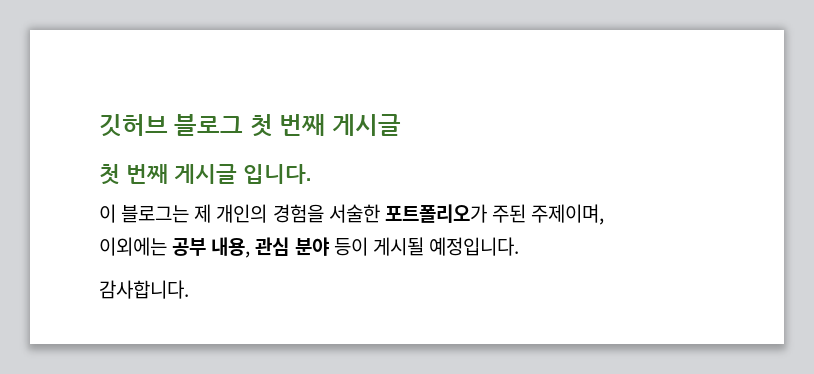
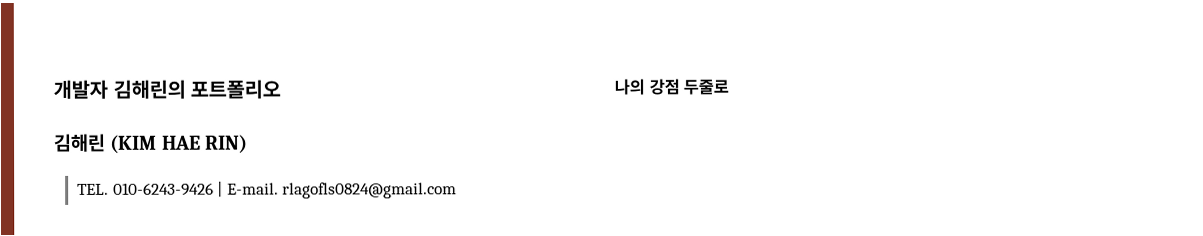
- 깃허브 블로그 첫 번째 게시글
- 첫 번째 게시글 입니다.
- 이 블로그는 제 개인의 경험을 서술한 포트폴리오가 주된 주제이며,
- 이외에는 공부 내용, 관심 분야 등이 게시될 예정입니다.
- 감사합니다.
+ 개발자 김해린의 포트폴리오
+ 김해린 (KIM HAE RIN)
+ TEL. 010-6243-9426 | E-mail. rlagofls0824@gmail.com
+ 나의 강점 두줄로

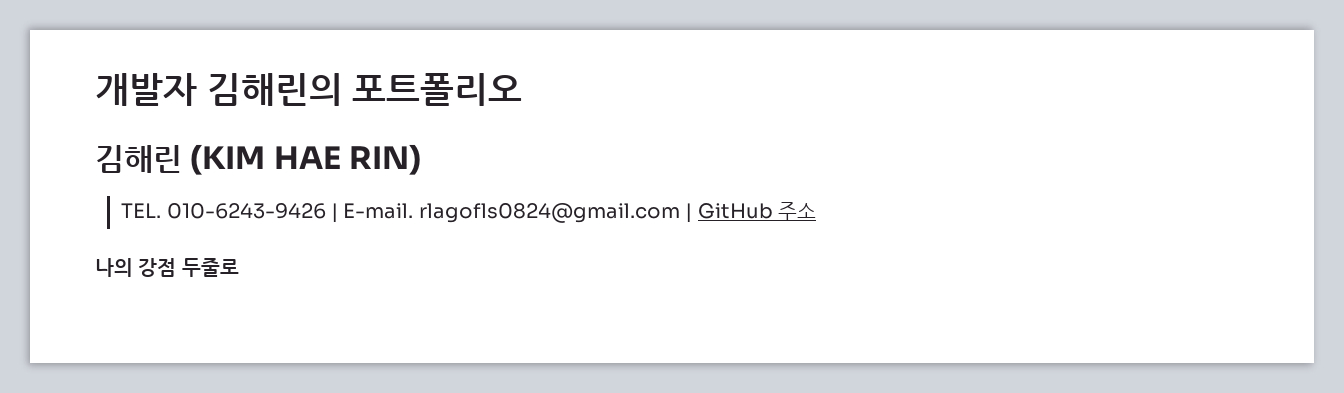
- TEL. 010-6243-9426 | E-mail. rlagofls0824@gmail.com
+ TEL. 010-6243-9426 | E-mail. rlagofls0824@gmail.com | GitHub 주소

